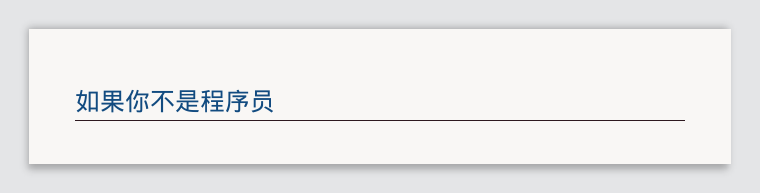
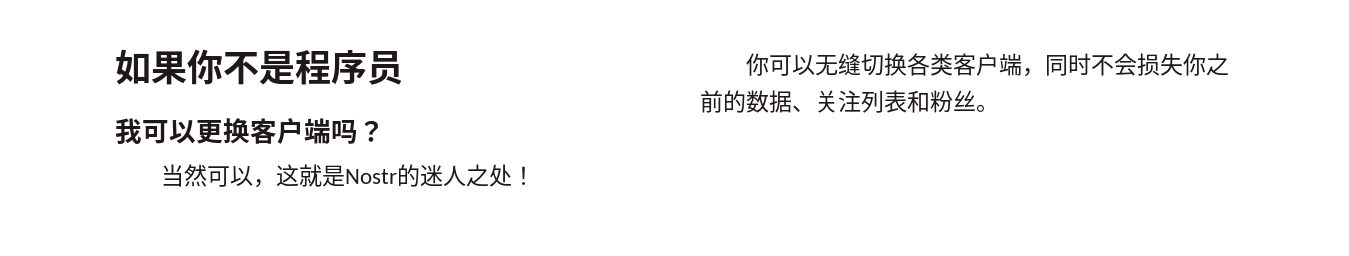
+ 我可以更换客户端吗？
+ 当然可以，这就是Nostr的迷人之处！
+ 你可以无缝切换各类客户端，同时不会损失你之前的数据、关注列表和粉丝。

